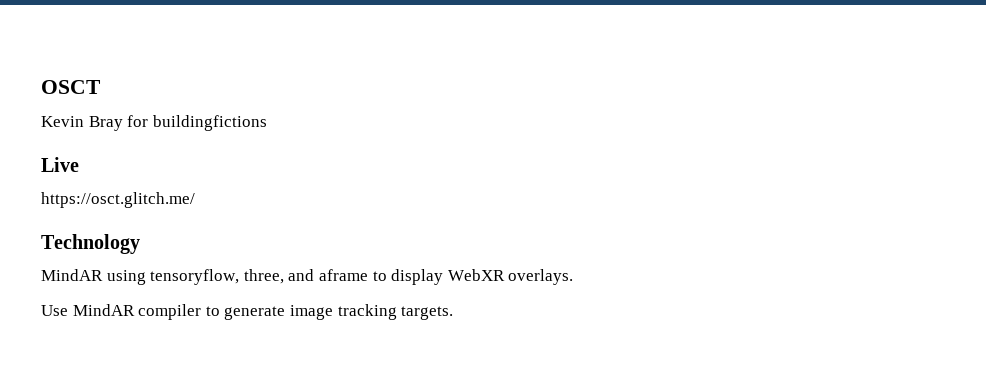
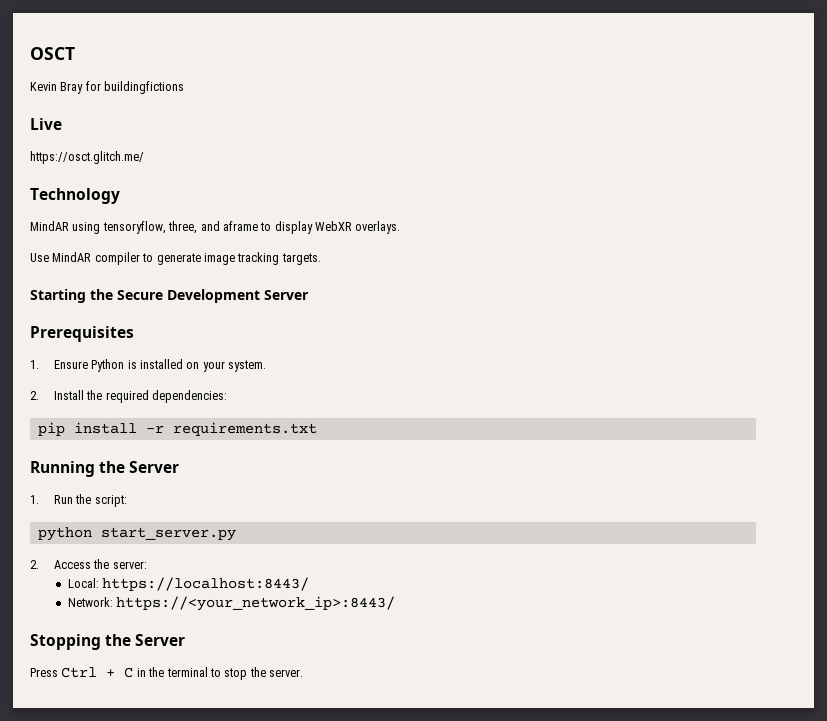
+ Starting the Secure Development Server
+ Prerequisites
+ 1. Ensure Python is installed on your system.
+ 2. Install the required dependencies:
+ pip install -r requirements.txt
+ Running the Server
+ 1. Run the script:
+ python start_server.py
+ 2. Access the server:
+ Local: https://localhost:8443/
+ Network: https://<your_network_ip>:8443/
+ Stopping the Server
+ Press Ctrl + C in the terminal to stop the server.

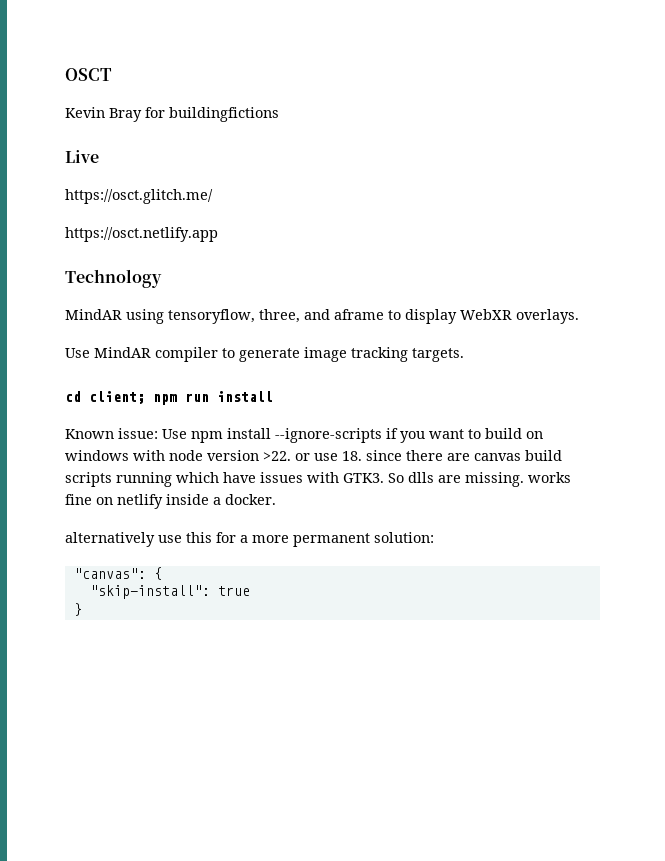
+ https://osct.netlify.app
- Starting the Secure Development Server
- Prerequisites
- 1. Ensure Python is installed on your system.
- 2. Install the required dependencies:
- pip install -r requirements.txt
- Running the Server
- 1. Run the script:
- python start_server.py
- 2. Access the server:
- Local: https://localhost:8443/
- Network: https://<your_network_ip>:8443/
- Stopping the Server
- Press Ctrl + C in the terminal to stop the server.
+ cd client; npm run install
+ Known issue: Use npm install --ignore-scripts if you want to build on windows with node version >22. or use 18. since there are canvas build scripts running which have issues with GTK3. So dlls are missing. works fine on netlify inside a docker.
+ alternatively use this for a more permanent solution:
+ "canvas": {
+ "skip-install": true
+ }

